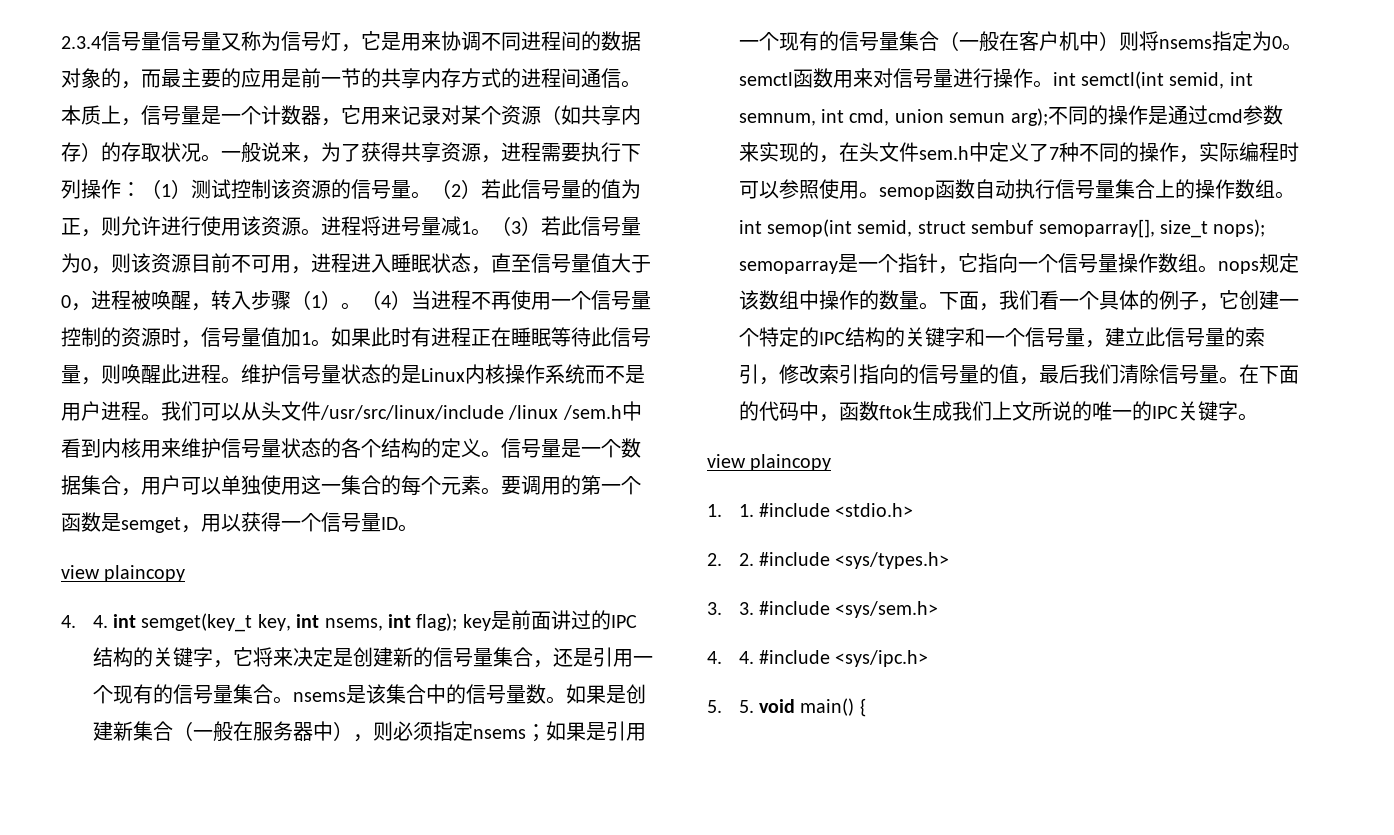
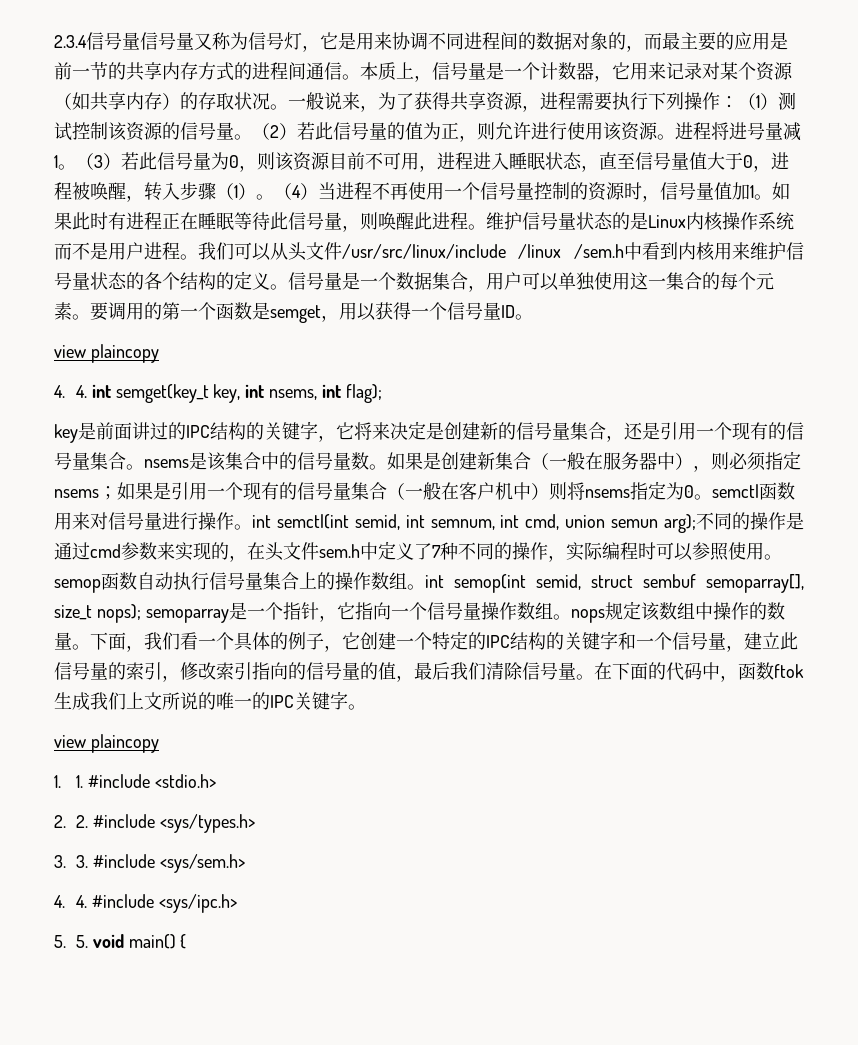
- 4. 4. int semget(key_t key, int nsems, int flag); key是前面讲过的IPC结构的关键字，它将来决定是创建新的信号量集合，还是引用一个现有的信号量集合。nsems是该集合中的信号量数。
+ 4. 4. int semget(key_t key, int nsems, int flag);
+ key是前面讲过的IPC结构的关键字，它将来决定是创建新的信号量集合，还是引用一个现有的信号量集合。nsems是该集合中的信号量数。

